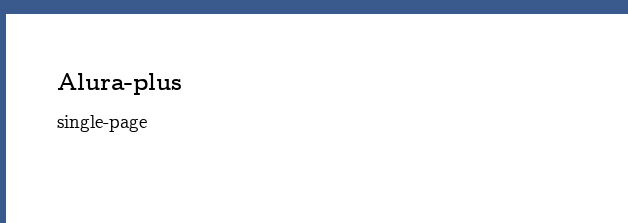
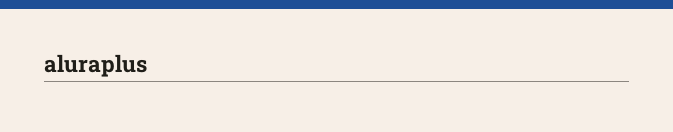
- Alura-plus
- single-page
+ aluraplus

